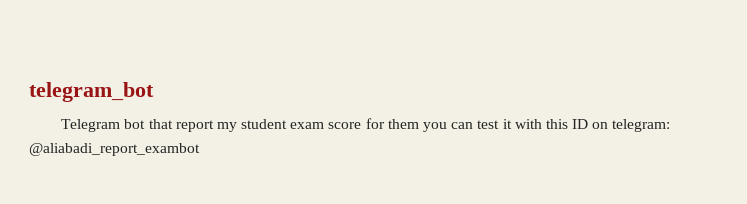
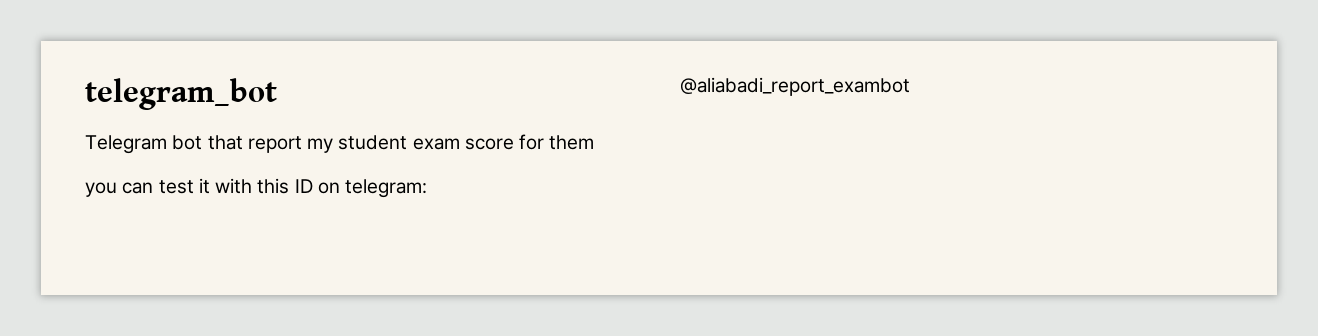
- Telegram bot that report my student exam score for them you can test it with this ID on telegram: @aliabadi_report_exambot
+ Telegram bot that report my student exam score for them
+ you can test it with this ID on telegram: @aliabadi_report_exambot

